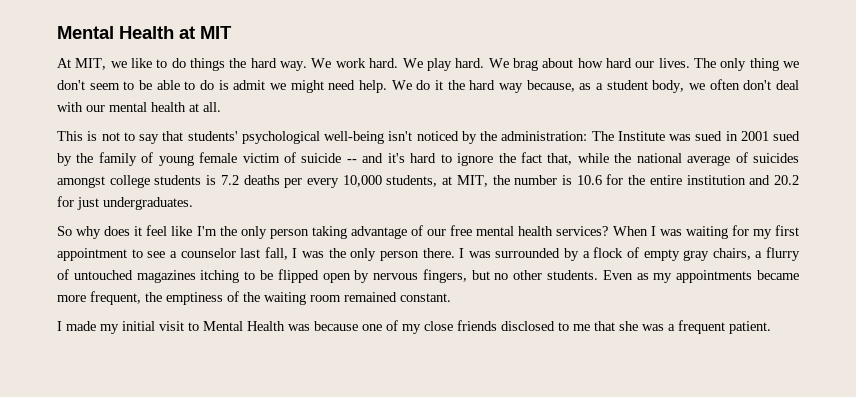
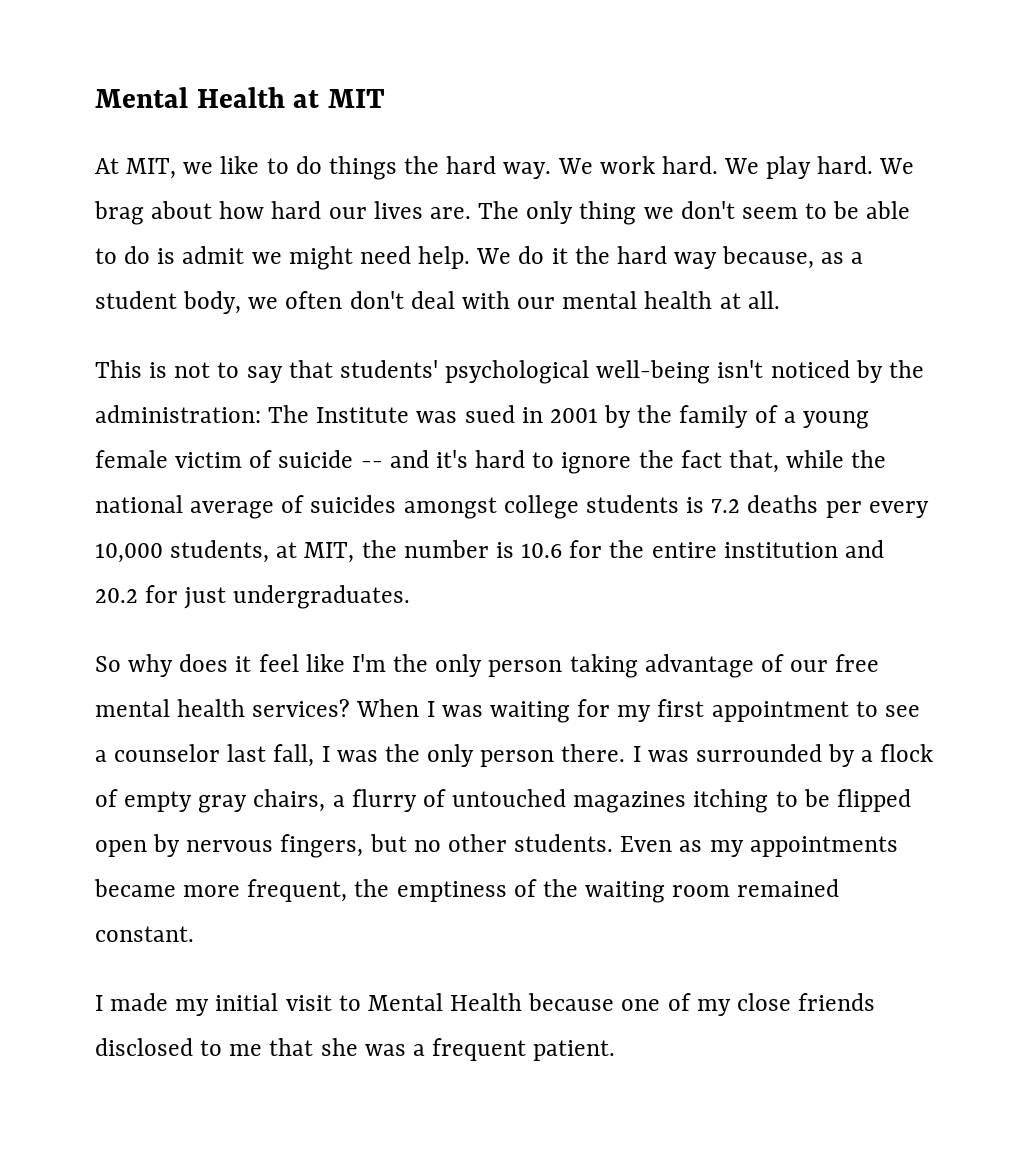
- We brag about how hard our lives.
+ We brag about how hard our lives are.
- The Institute was sued in 2001 sued by the family of young female victim of suicide -- and it's hard to ignore the fact that, while the national average of suicides amongst college students is 7.2 deaths per every 10,000 students, at MIT, the number is 10.6 for the entire institution and 20.2 for just undergraduates.
+ The Institute was sued in 2001 by the family of a young female victim of suicide -- and it's hard to ignore the fact that, while the national average of suicides amongst college students is 7.2 deaths per every 10,000 students, at MIT, the number is 10.6 for the entire institution and 20.2 for just undergraduates.
- I made my initial visit to Mental Health was because one of my close friends disclosed to me that she was a frequent patient.
+ I made my initial visit to Mental Health because one of my close friends disclosed to me that she was a frequent patient.

